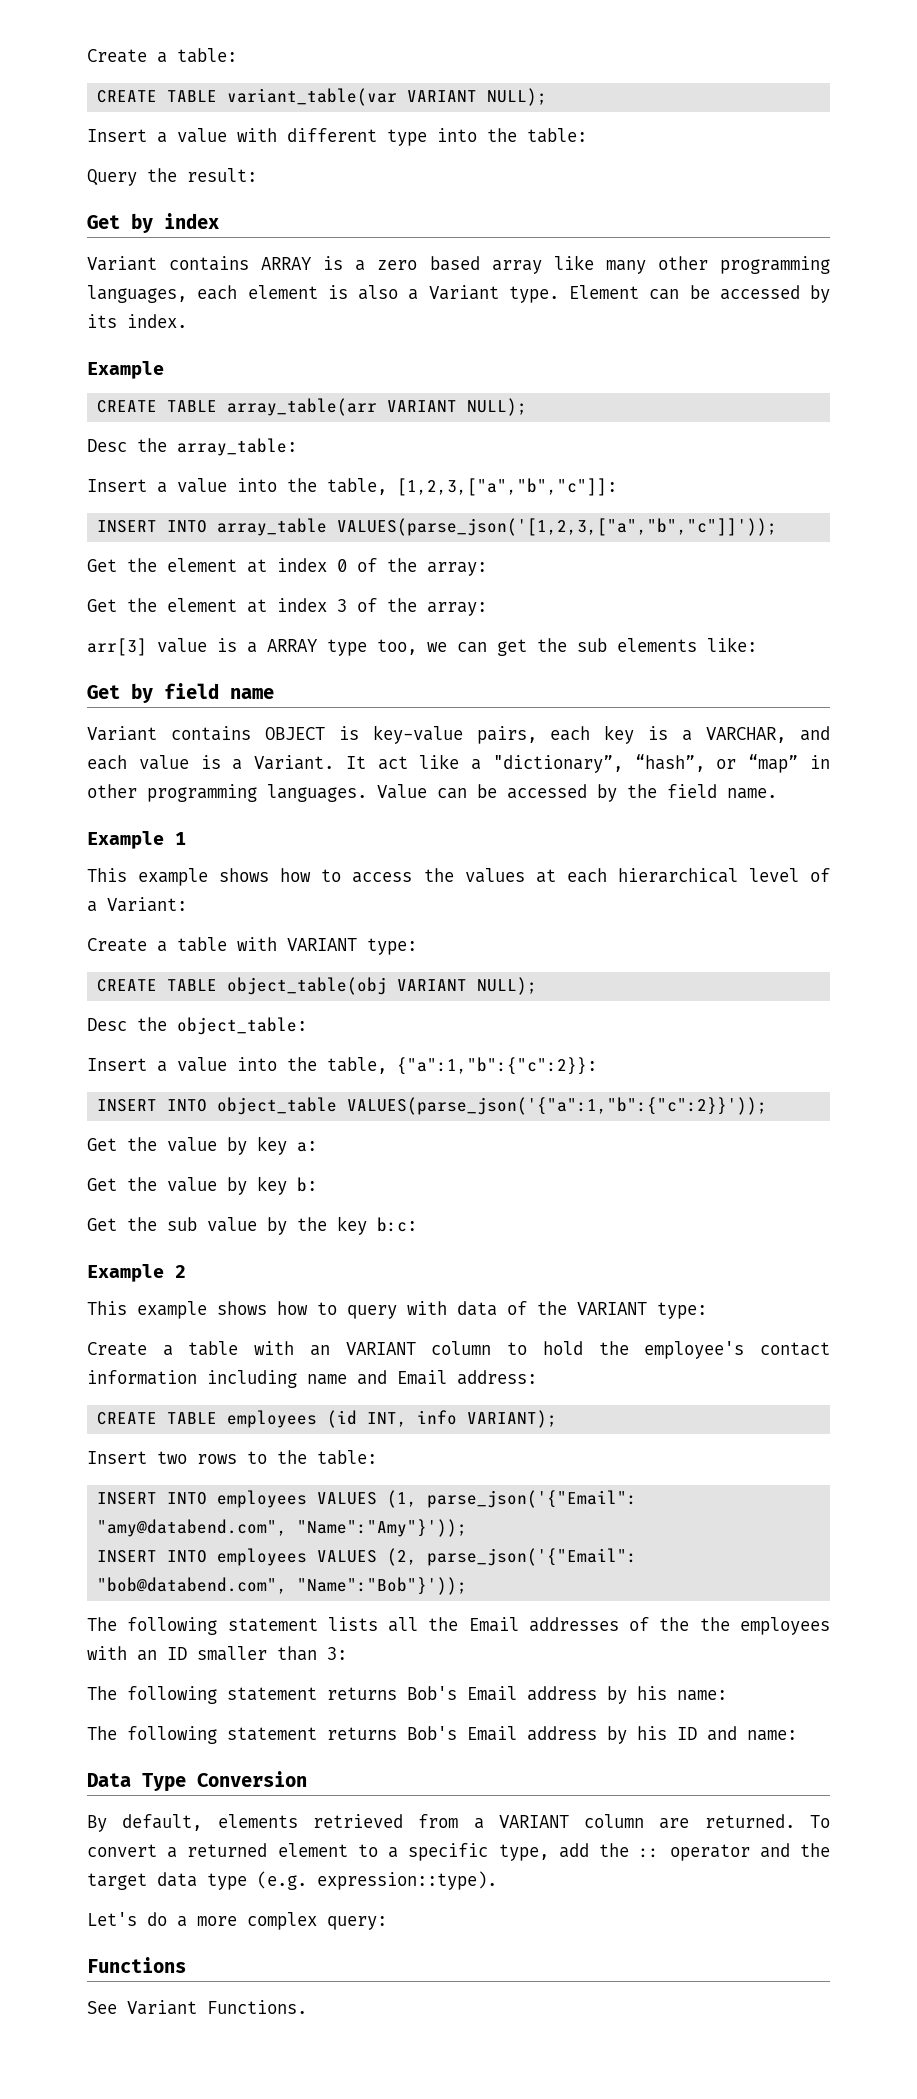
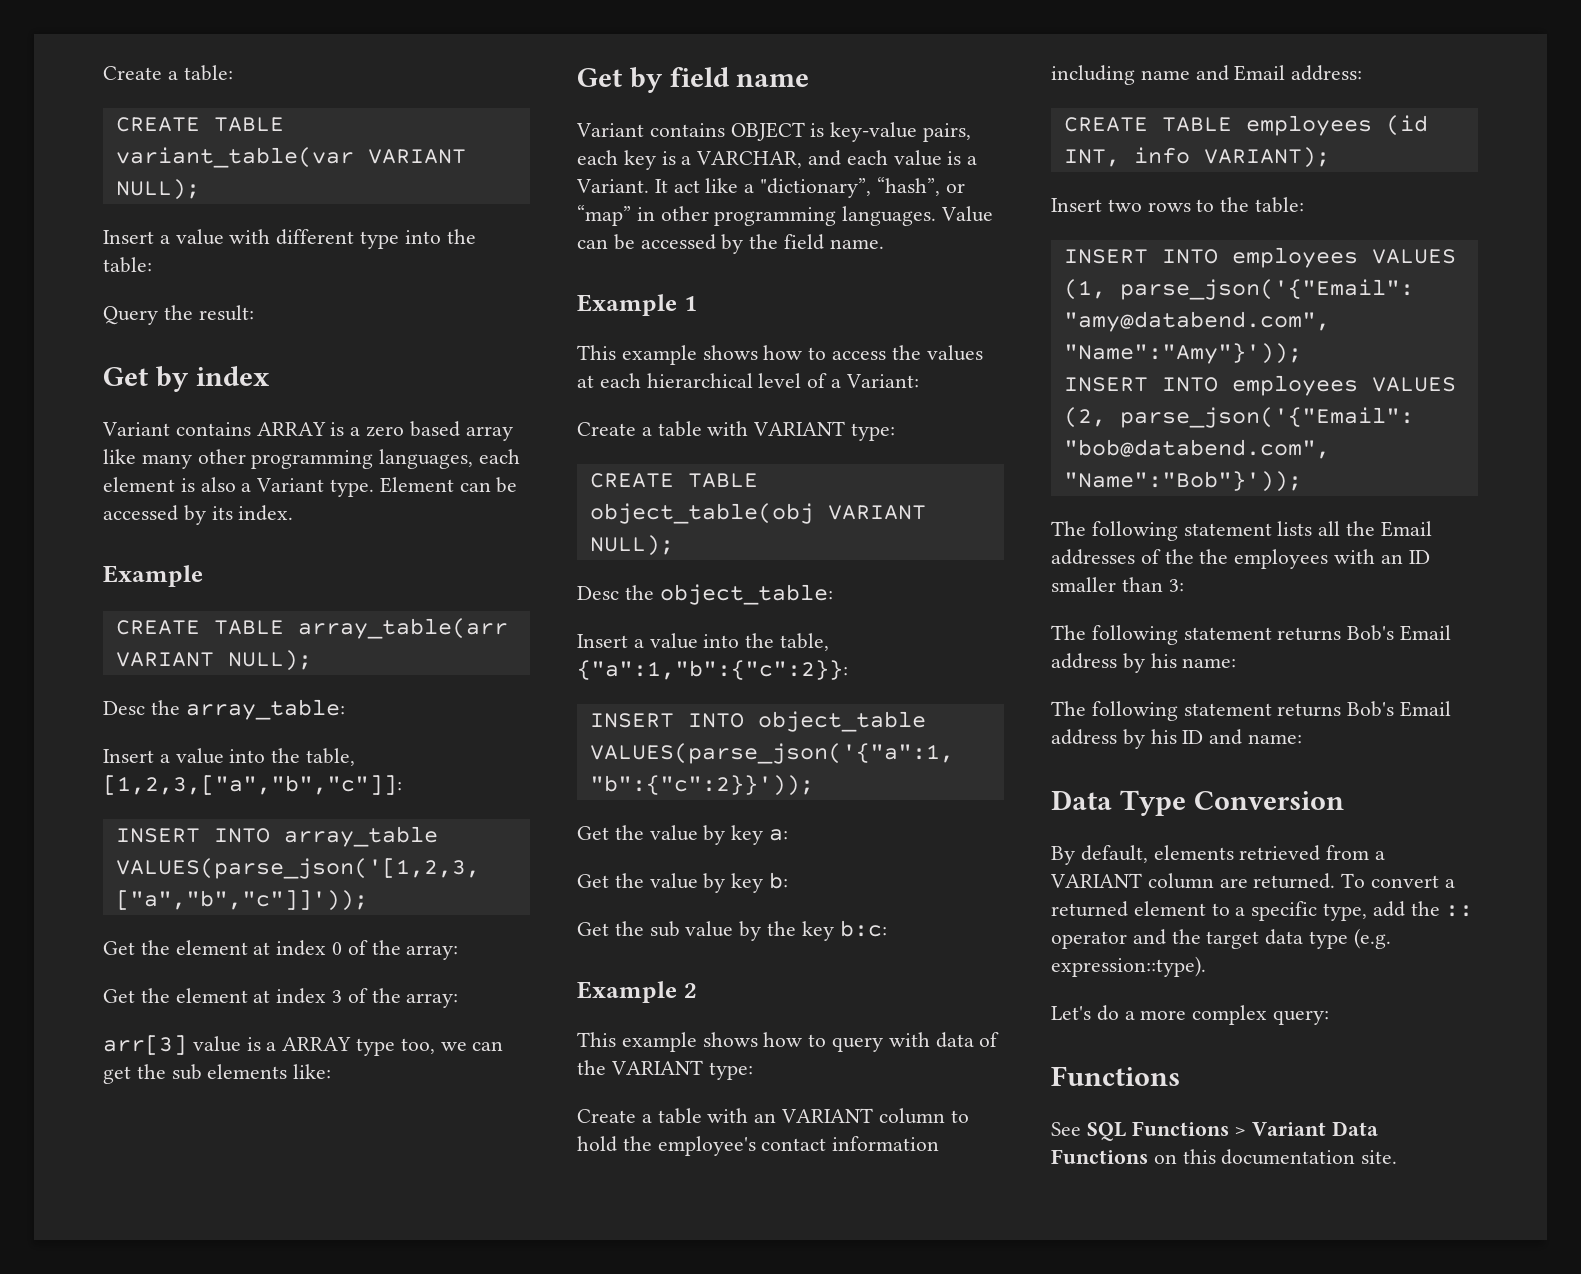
- See Variant Functions.
+ See SQL Functions > Variant Data Functions on this documentation site.

